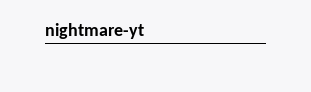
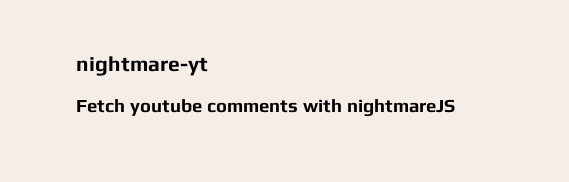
+ Fetch youtube comments with nightmareJS

